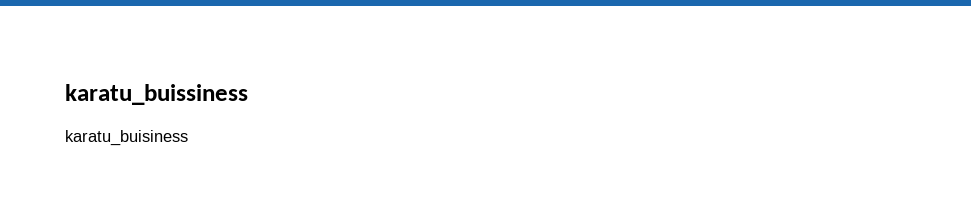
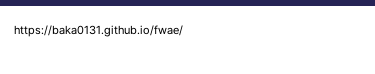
- karatu_buissiness
- karatu_buisiness
+ https://baka0131.github.io/fwae/

